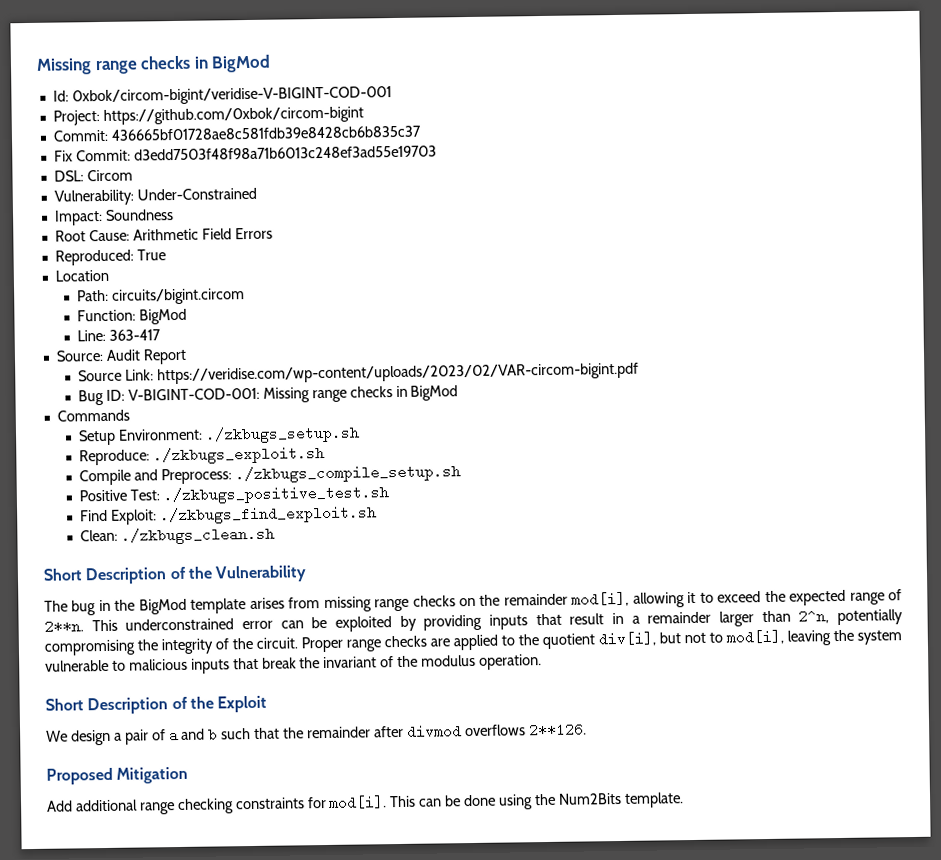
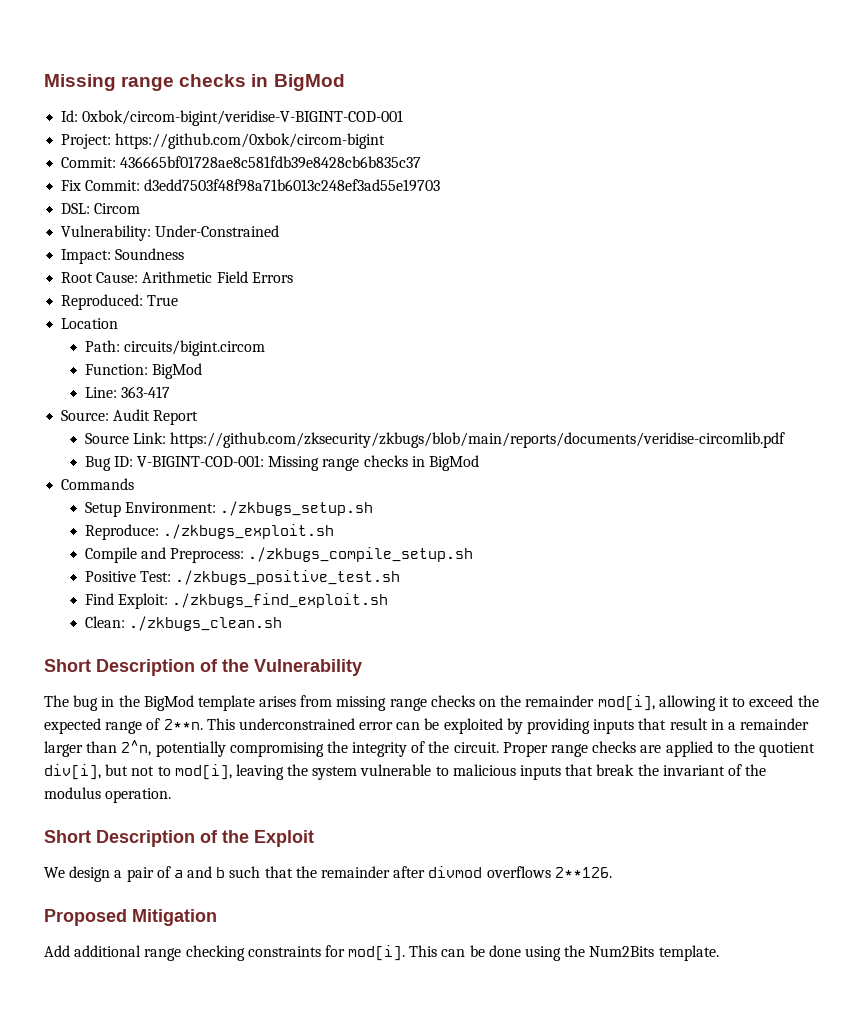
- Source Link: https://veridise.com/wp-content/uploads/2023/02/VAR-circom-bigint.pdf
+ Source Link: https://github.com/zksecurity/zkbugs/blob/main/reports/documents/veridise-circomlib.pdf

